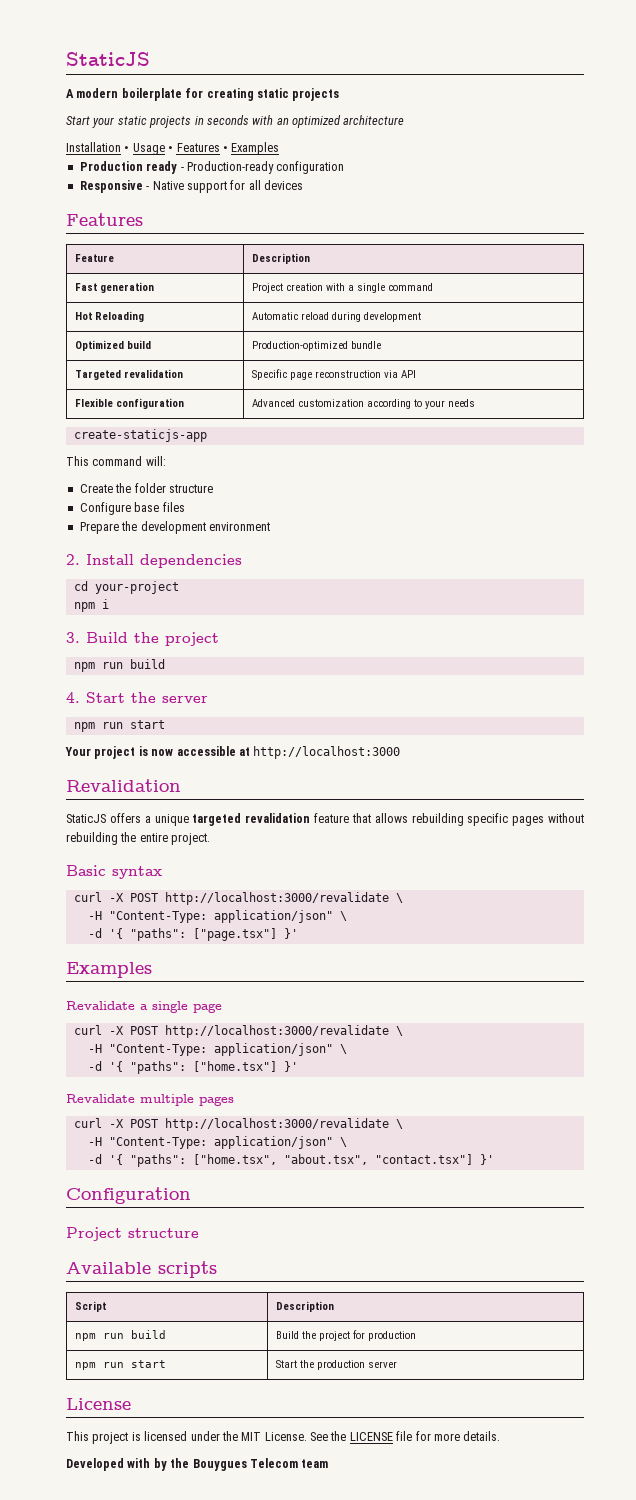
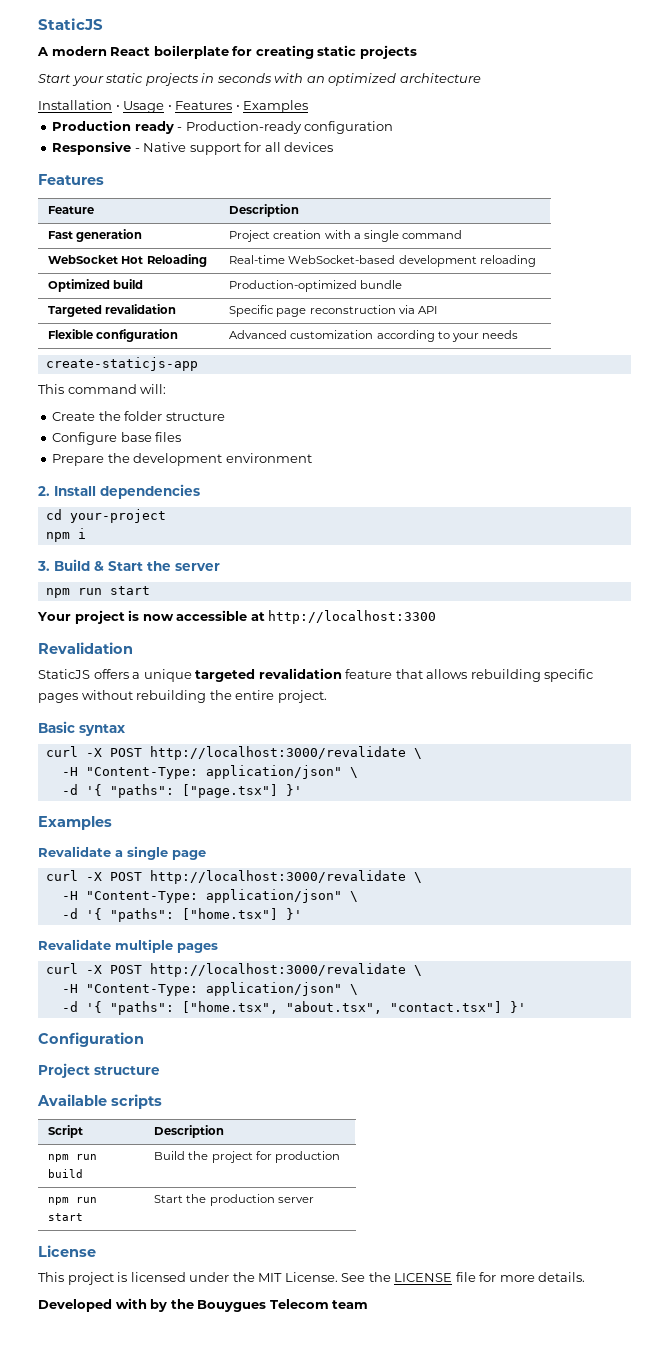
- A modern boilerplate for creating static projects
+ A modern React boilerplate for creating static projects
- Hot Reloading | Automatic reload during development
+ WebSocket Hot Reloading | Real-time WebSocket-based development reloading
- 3. Build the project
- npm run build
- 4. Start the server
+ 3. Build & Start the server
- Your project is now accessible at http://localhost:3000
+ Your project is now accessible at http://localhost:3300

